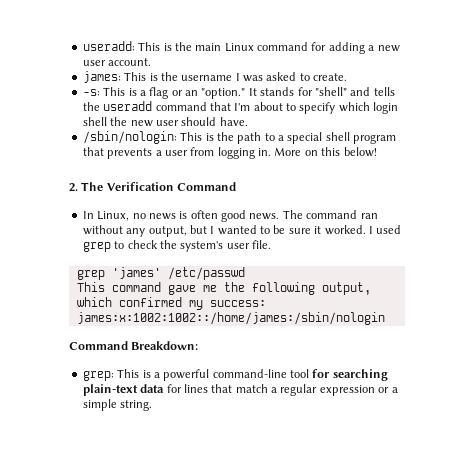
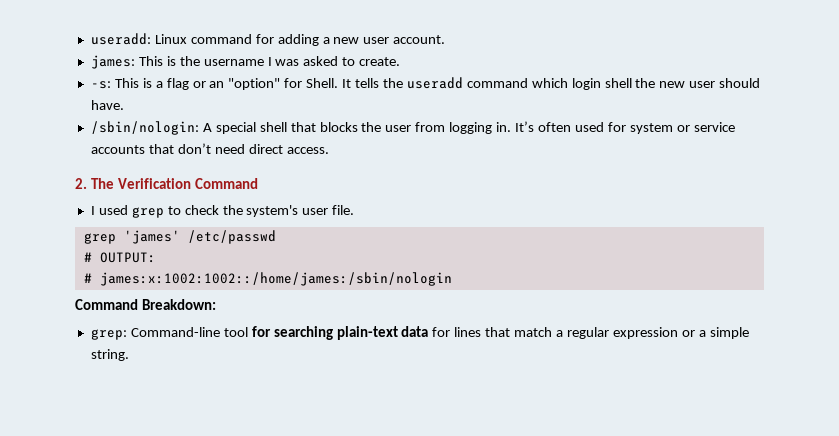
- useradd: This is the main Linux command for adding a new user account.
+ useradd: Linux command for adding a new user account.
- -s: This is a flag or an "option." It stands for "shell" and tells the useradd command that I'm about to specify which login shell the new user should have.
+ -s: This is a flag or an "option" for Shell. It tells the useradd command which login shell the new user should have.
- /sbin/nologin: This is the path to a special shell program that prevents a user from logging in. More on this below!
+ /sbin/nologin: A special shell that blocks the user from logging in. It’s often used for system or service accounts that don’t need direct access.
  2. The Verification Command
- In Linux, no news is often good news. The command ran without any output, but I wanted to be sure it worked. I used grep to check the system's user file.
+ I used grep to check the system's user file.
- This command gave me the following output, which confirmed my success: james:x:1002:1002::/home/james:/sbin/nologin
+ # OUTPUT:
+ # james:x:1002:1002::/home/james:/sbin/nologin
- grep: This is a powerful command-line tool for searching plain-text data for lines that match a regular expression or a simple string.
+ grep: Command-line tool for searching plain-text data for lines that match a regular expression or a simple string.

